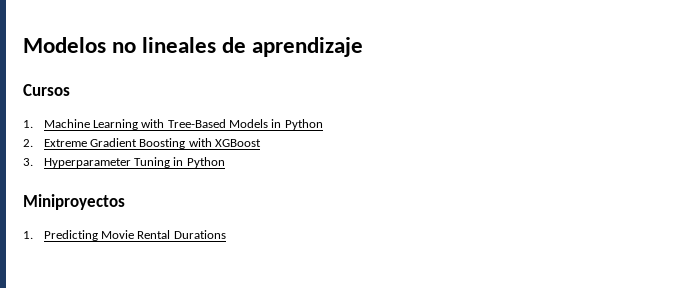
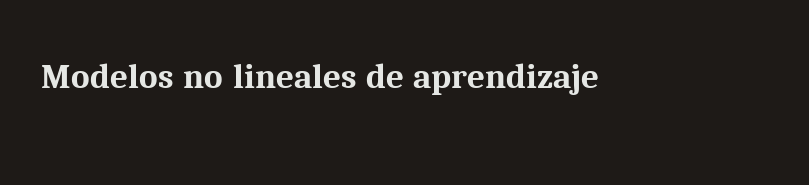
- Cursos
- 1. Machine Learning with Tree-Based Models in Python
- 2. Extreme Gradient Boosting with XGBoost
- 3. Hyperparameter Tuning in Python
- Miniproyectos
- 1. Predicting Movie Rental Durations

